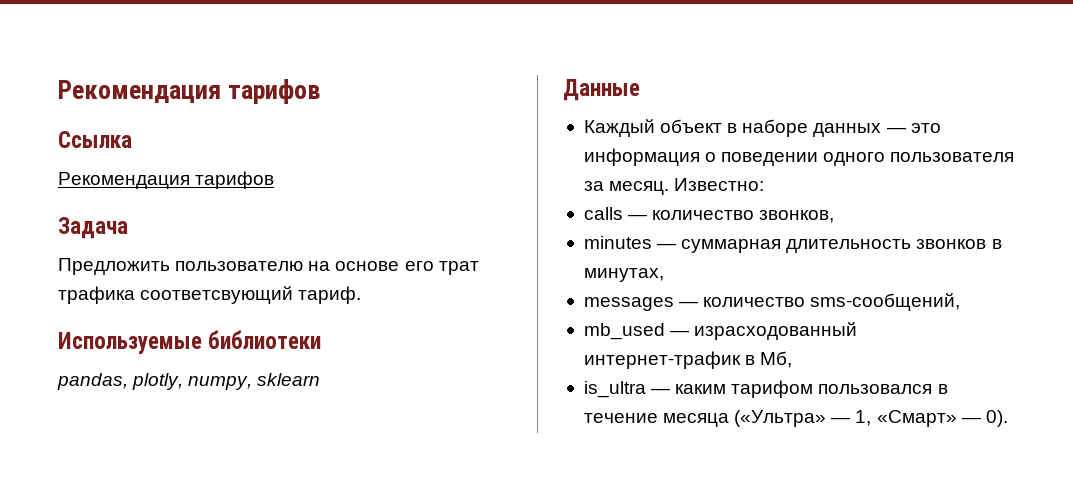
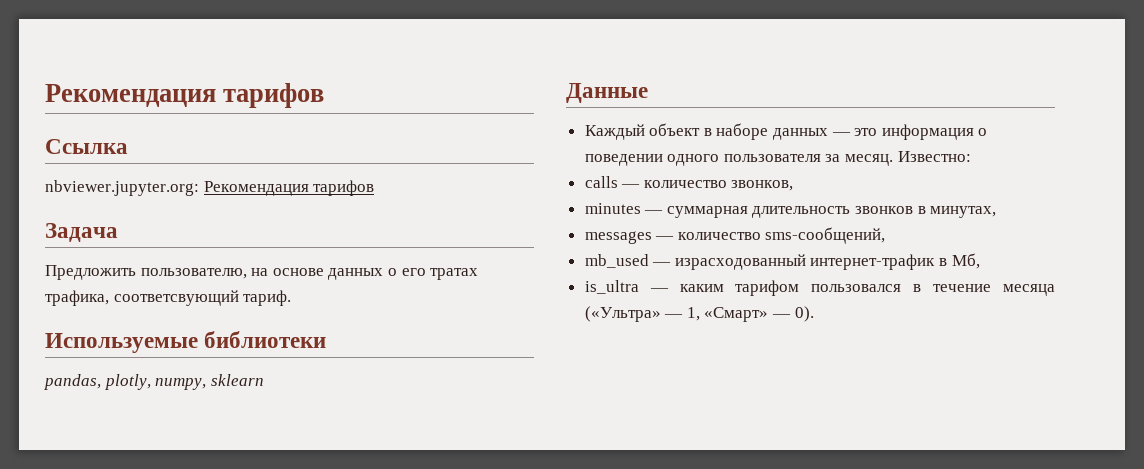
  Ссылка
- Рекомендация тарифов
+ nbviewer.jupyter.org: Рекомендация тарифов
- Предложить пользователю на основе его трат трафика соответсвующий тариф.
+ Предложить пользователю, на основе данных о его тратах трафика, соответсвующий тариф.

